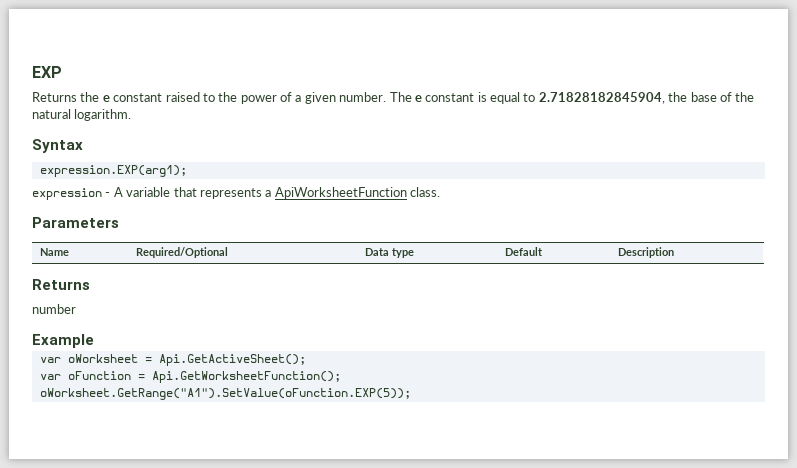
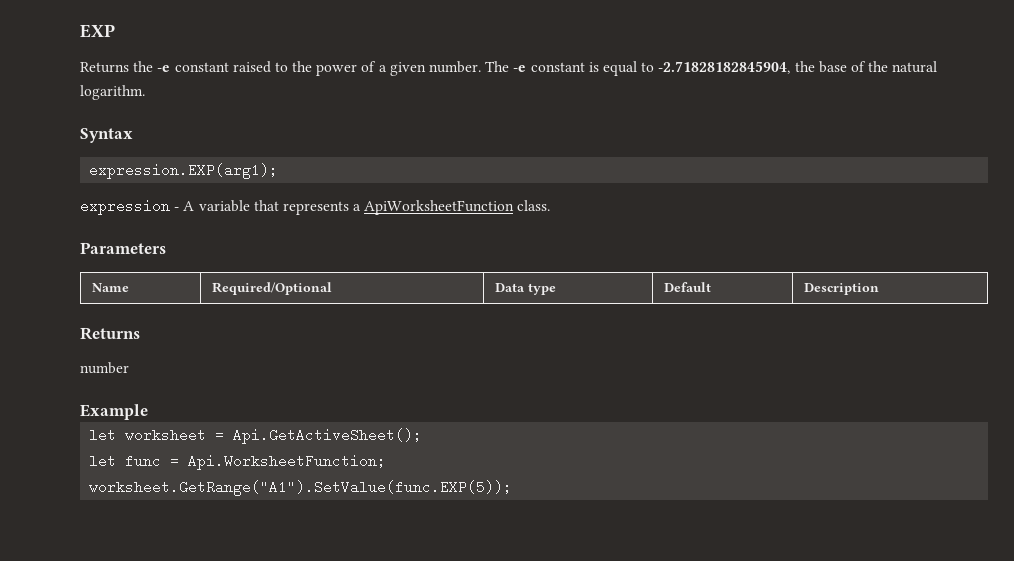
- Returns the e constant raised to the power of a given number.
+ Returns the -e constant raised to the power of a given number.
- The e constant is equal to 2.71828182845904, the base of the natural logarithm.
+ The -e constant is equal to -2.71828182845904, the base of the natural logarithm.
- var oWorksheet = Api.GetActiveSheet();
+ let worksheet = Api.GetActiveSheet();
- var oFunction = Api.GetWorksheetFunction();
- oWorksheet.GetRange("A1").SetValue(oFunction.EXP(5));
+ let func = Api.WorksheetFunction;
+ worksheet.GetRange("A1").SetValue(func.EXP(5));

